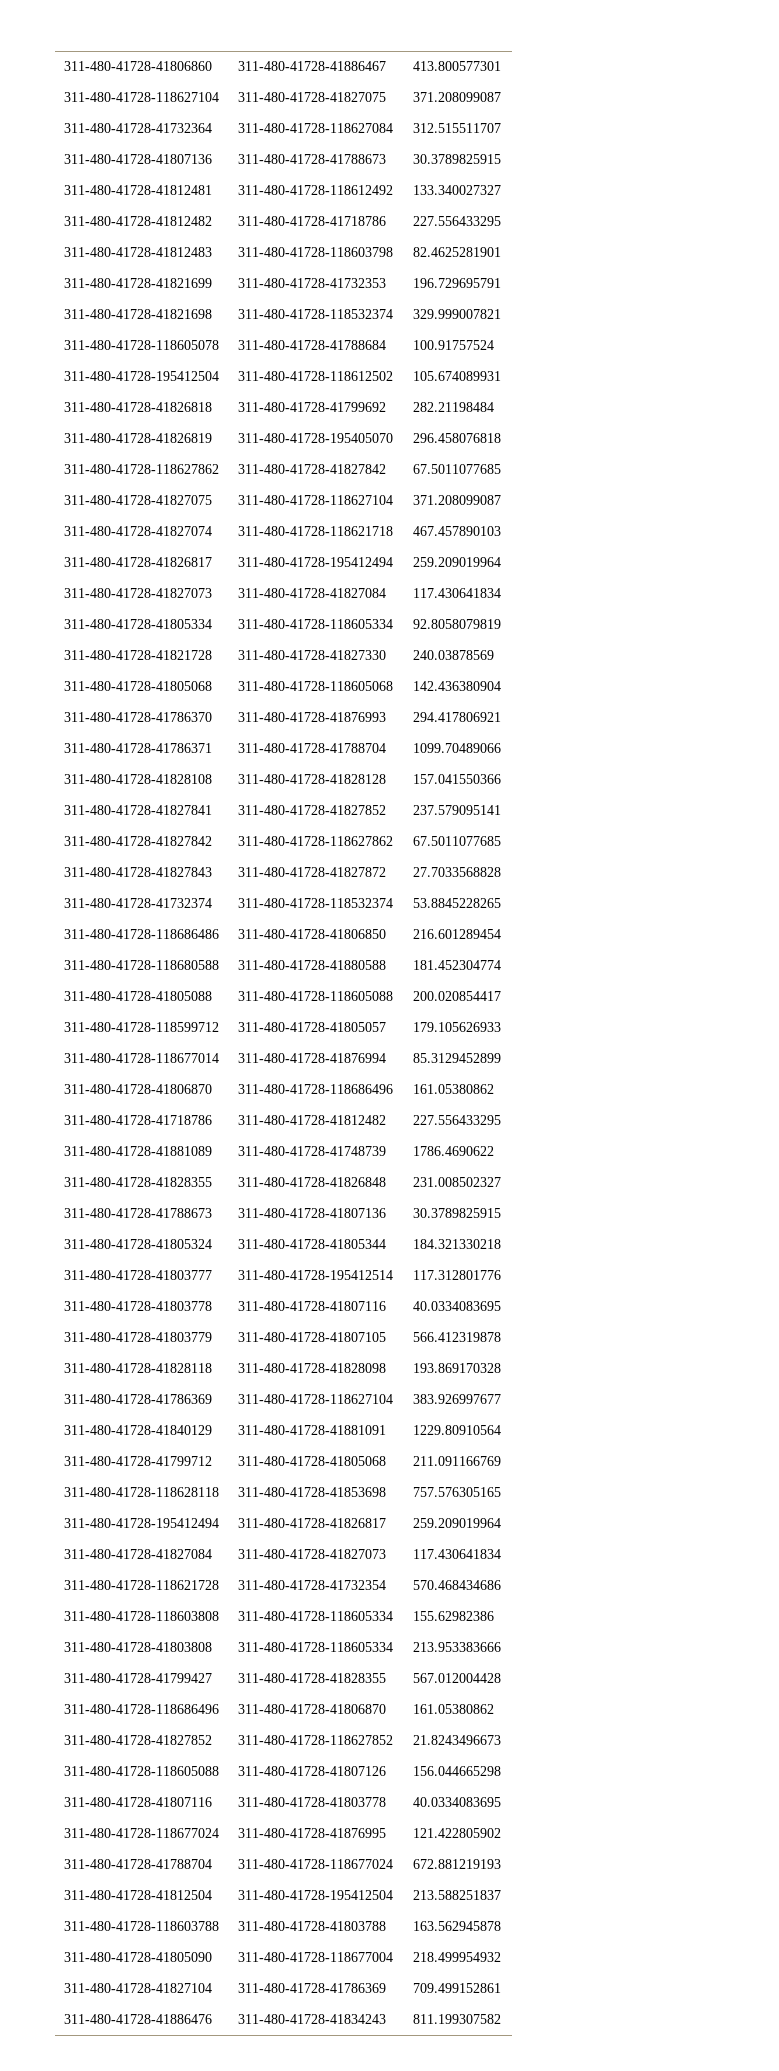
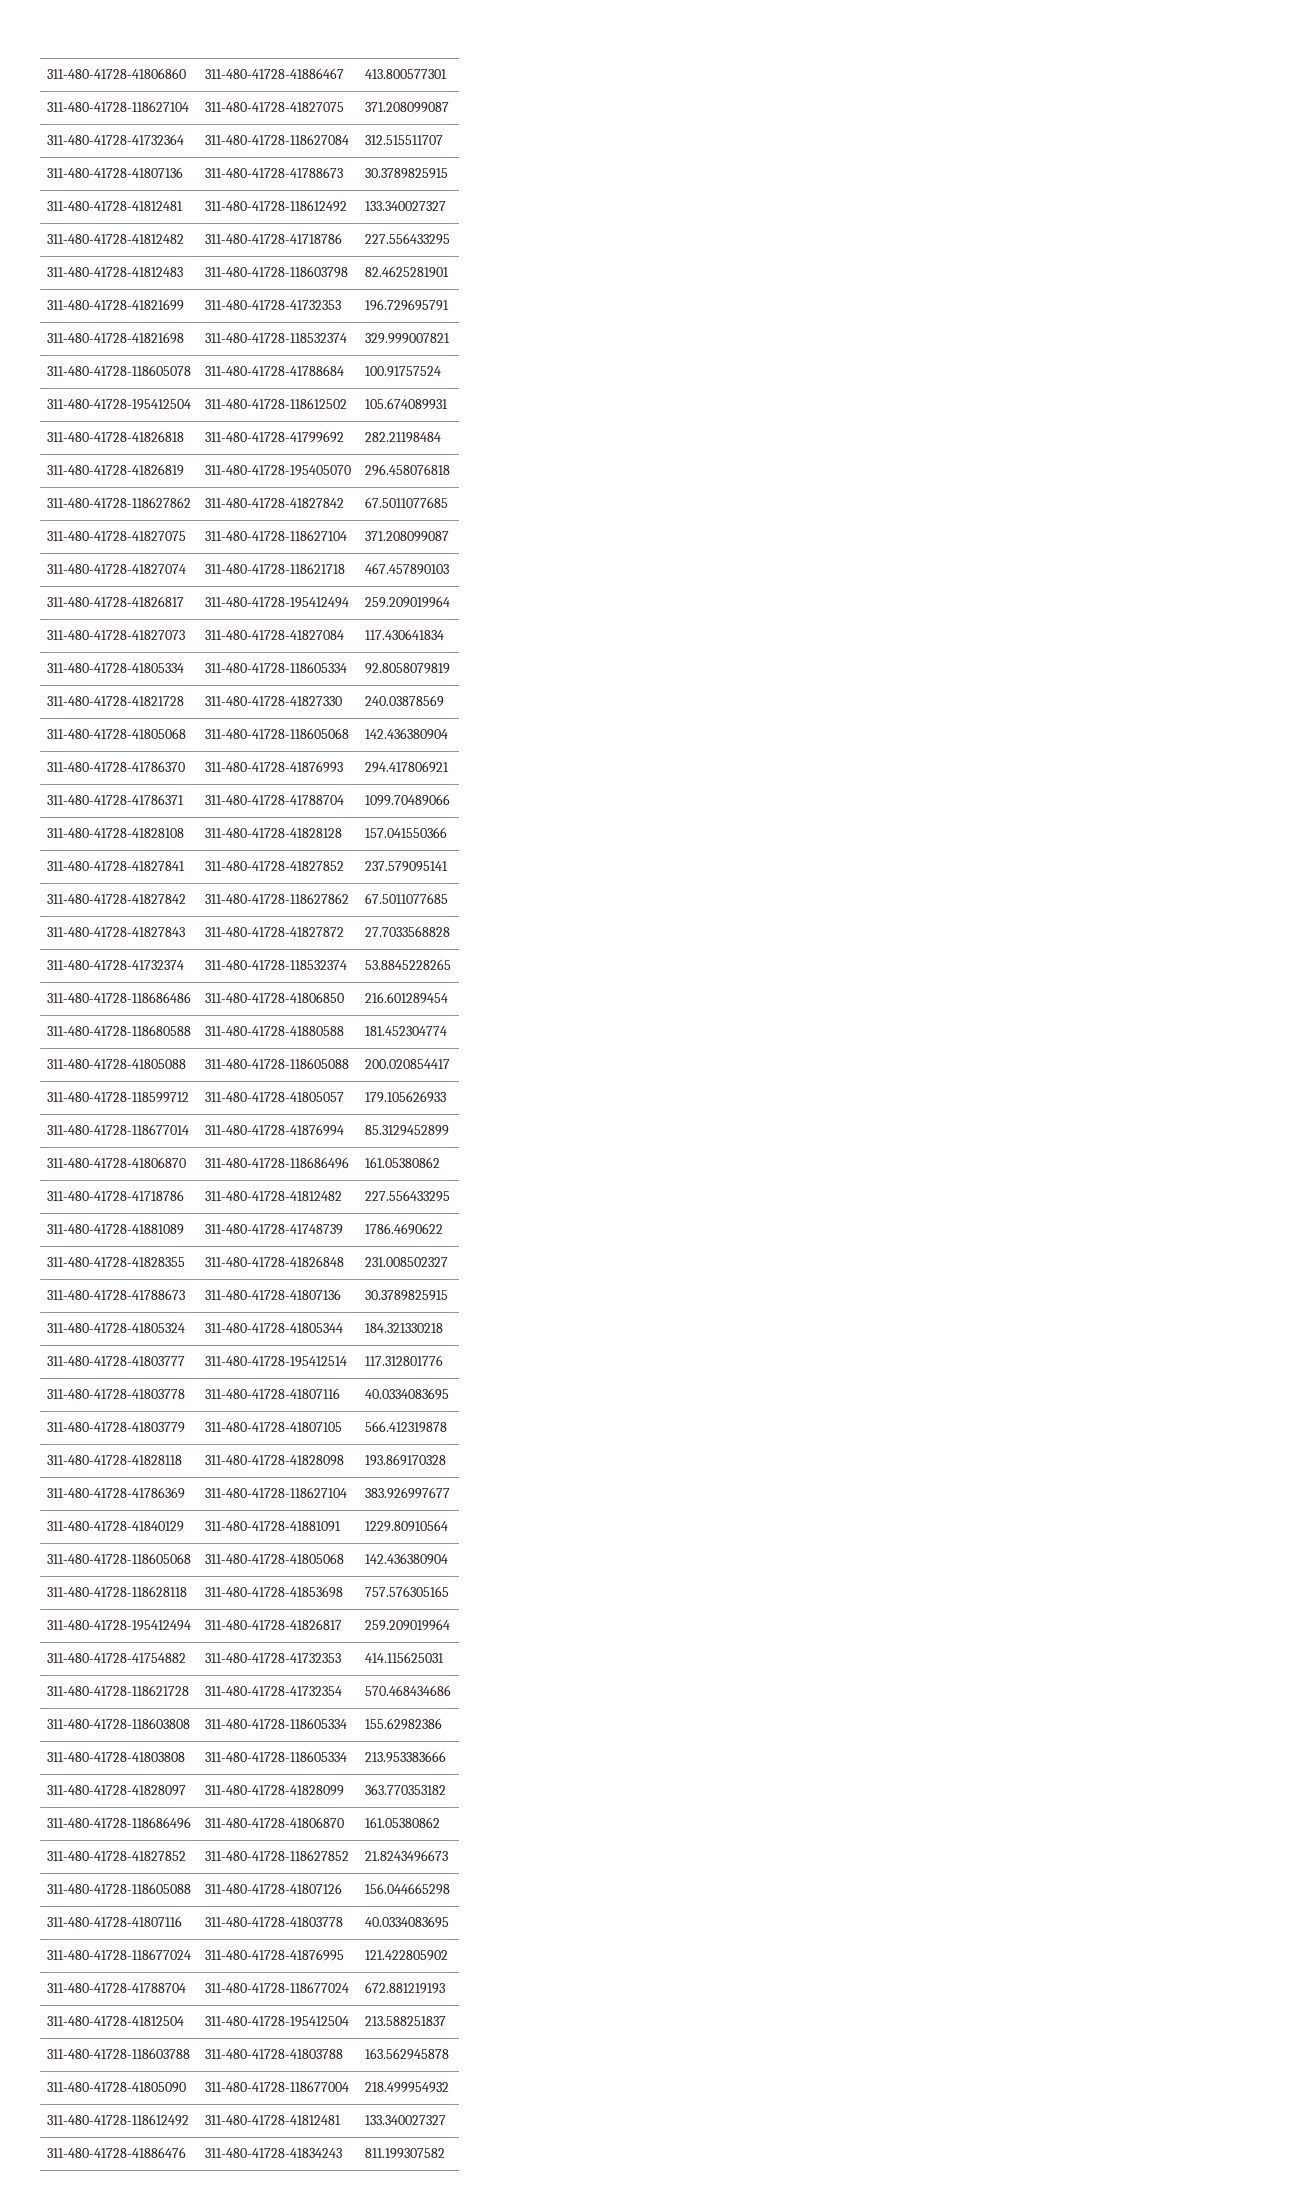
- 311-480-41728-41799712 | 311-480-41728-41805068 | 211.091166769
+ 311-480-41728-118605068 | 311-480-41728-41805068 | 142.436380904
- 311-480-41728-41827084 | 311-480-41728-41827073 | 117.430641834
+ 311-480-41728-41754882 | 311-480-41728-41732353 | 414.115625031
- 311-480-41728-41799427 | 311-480-41728-41828355 | 567.012004428
+ 311-480-41728-41828097 | 311-480-41728-41828099 | 363.770353182
- 311-480-41728-41827104 | 311-480-41728-41786369 | 709.499152861
+ 311-480-41728-118612492 | 311-480-41728-41812481 | 133.340027327

